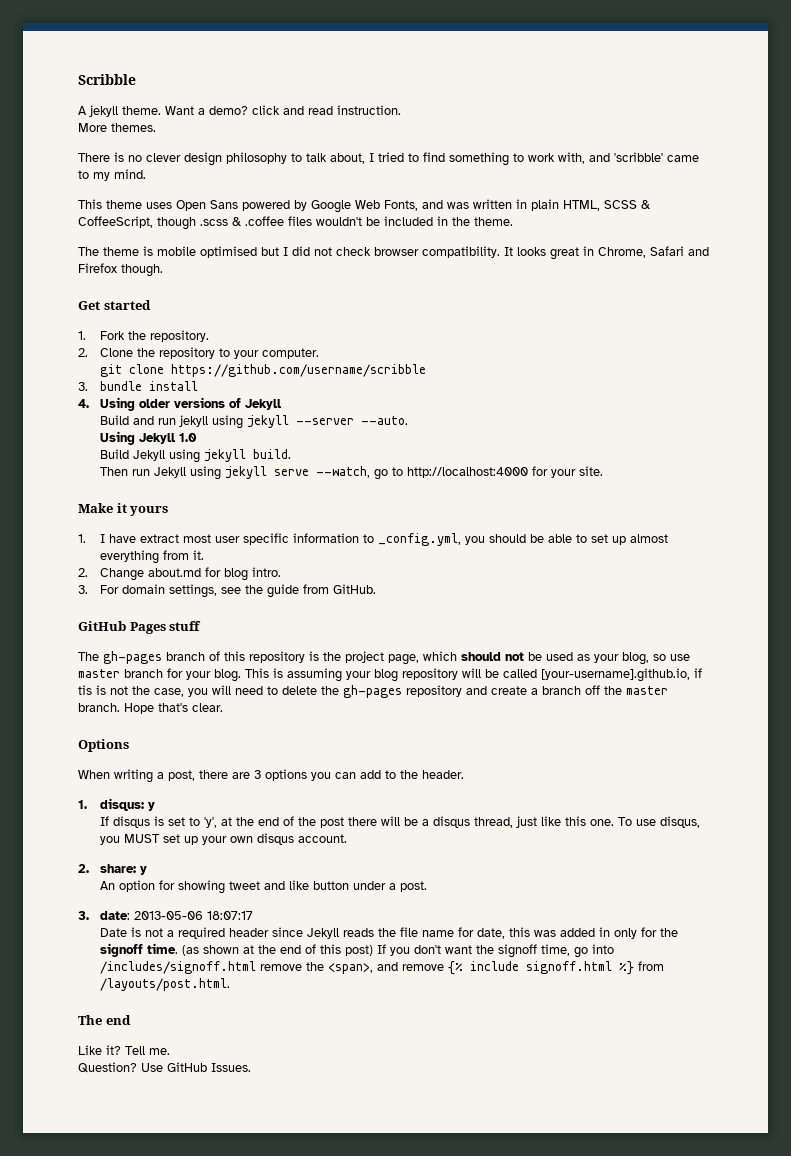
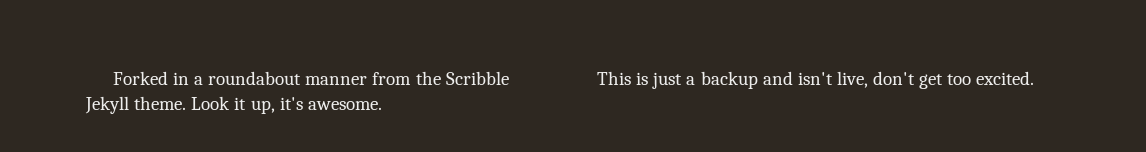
- Scribble
- A jekyll theme. Want a demo? click and read instruction.
- More themes.
- There is no clever design philosophy to talk about, I tried to find something to work with, and 'scribble' came to my mind.
- This theme uses Open Sans powered by Google Web Fonts, and was written in plain HTML, SCSS & CoffeeScript, though .scss & .coffee files wouldn't be included in the theme.
- The theme is mobile optimised but I did not check browser compatibility. It looks great in Chrome, Safari and Firefox though.
- Get started
- 1. Fork the repository.
- 2. Clone the repository to your computer.
- git clone https://github.com/username/scribble
- 3. bundle install
- 4. Using older versions of Jekyll
- Build and run jekyll using jekyll --server --auto.
- Using Jekyll 1.0
- Build Jekyll using jekyll build.
- Then run Jekyll using jekyll serve --watch, go to http://localhost:4000 for your site.
- Make it yours
- 1. I have extract most user specific information to _config.yml, you should be able to set up almost everything from it.
- 2. Change about.md for blog intro.
- 3. For domain settings, see the guide from GitHub.
- GitHub Pages stuff
- The gh-pages branch of this repository is the project page, which should not be used as your blog, so use master branch for your blog. This is assuming your blog repository will be called [your-username].github.io, if tis is not the case, you will need to delete the gh-pages repository and create a branch off the master branch. Hope that's clear.
- Options
- When writing a post, there are 3 options you can add to the header.
- 1. disqus: y
- If disqus is set to 'y', at the end of the post there will be a disqus thread, just like this one. To use disqus, you MUST set up your own disqus account.
- 2. share: y
- An option for showing tweet and like button under a post.
- 3. date: 2013-05-06 18:07:17
- Date is not a required header since Jekyll reads the file name for date, this was added in only for the signoff time. (as shown at the end of this post) If you don't want the signoff time, go into /includes/signoff.html remove the <span>, and remove {% include signoff.html %} from /layouts/post.html.
- The end
- Like it? Tell me.
- Question? Use GitHub Issues.
+ Forked in a roundabout manner from the Scribble Jekyll theme. Look it up, it's awesome.
+ This is just a backup and isn't live, don't get too excited.

